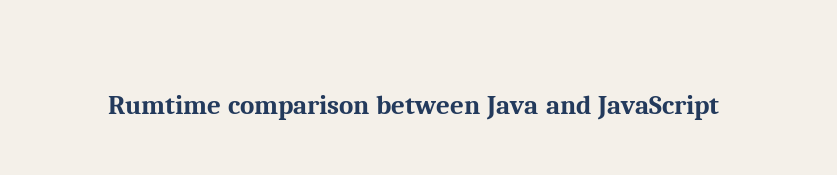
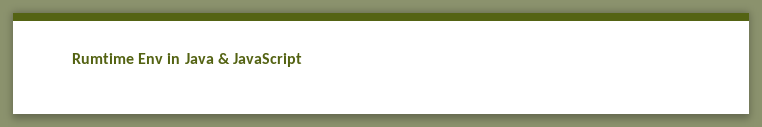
- Rumtime comparison between Java and JavaScript
+ Rumtime Env in Java & JavaScript

